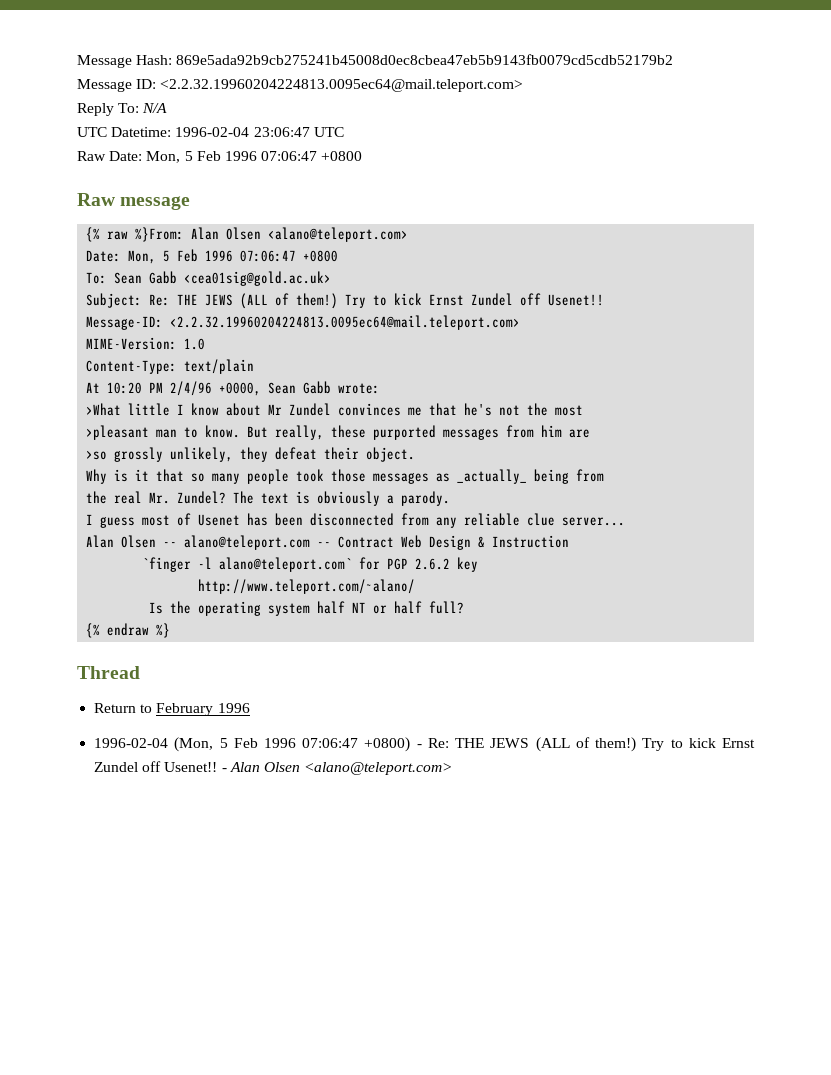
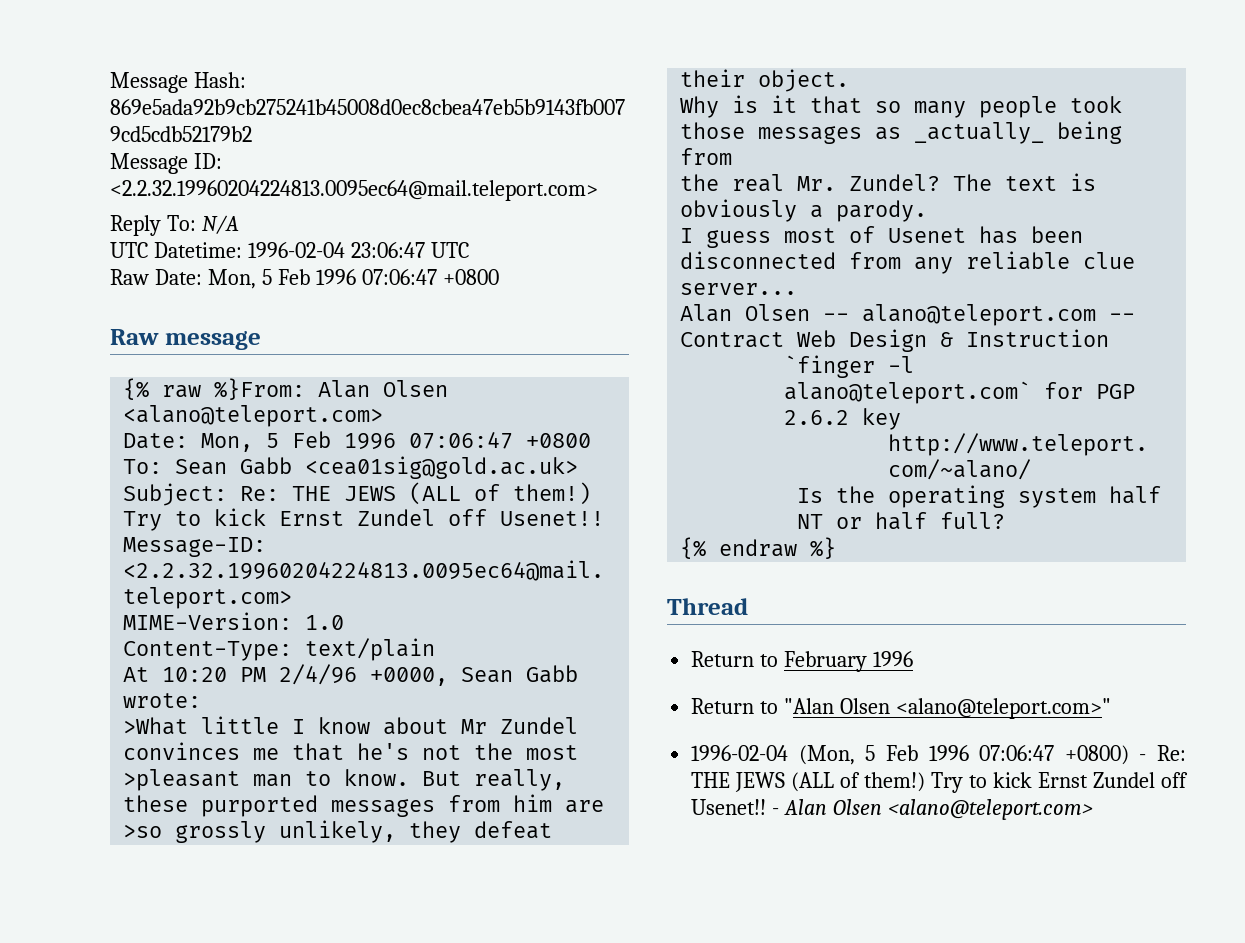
+ Return to "Alan Olsen <alano@teleport.com>"

